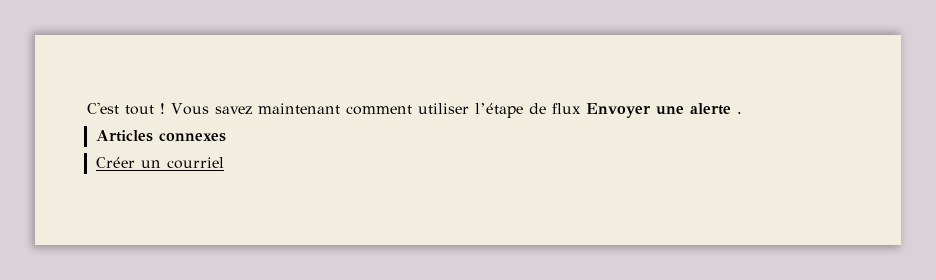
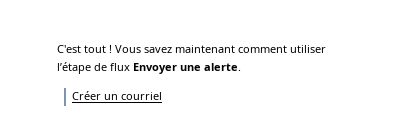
- Vous savez maintenant comment utiliser l’étape de flux Envoyer une alerte .
- Articles connexes
+ Vous savez maintenant comment utiliser l’étape de flux Envoyer une alerte.

